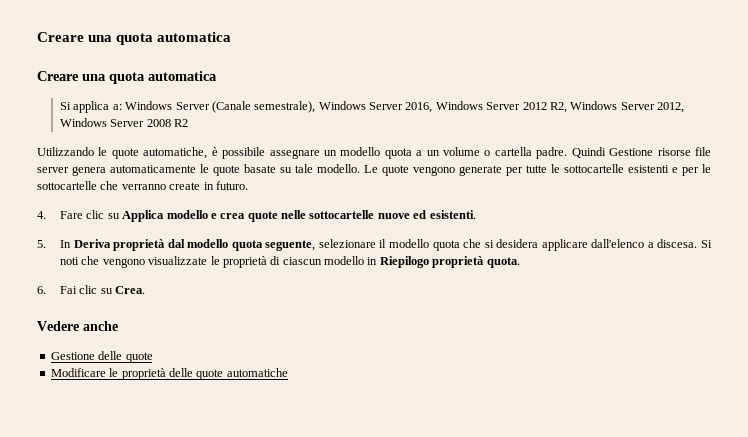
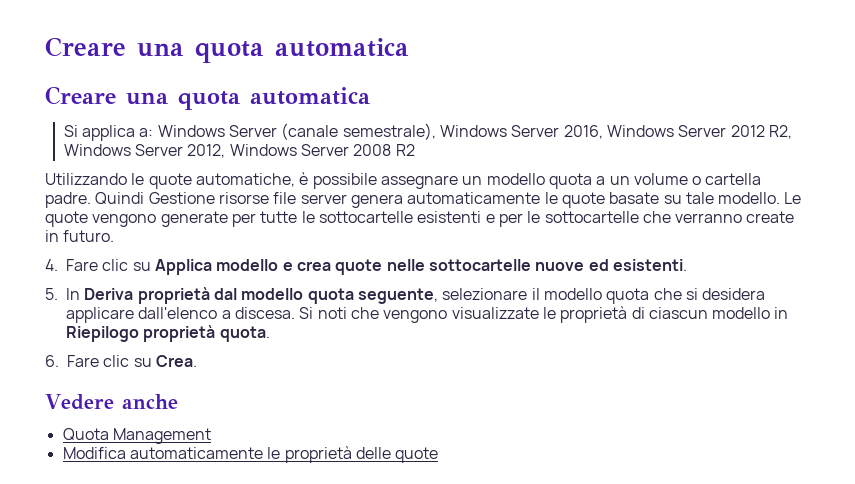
- Si applica a: Windows Server (Canale semestrale), Windows Server 2016, Windows Server 2012 R2, Windows Server 2012, Windows Server 2008 R2
+ Si applica a: Windows Server (canale semestrale), Windows Server 2016, Windows Server 2012 R2, Windows Server 2012, Windows Server 2008 R2
- 6. Fai clic su Crea.
+ 6. Fare clic su Crea.
- Gestione delle quote
- Modificare le proprietà delle quote automatiche
+ Quota Management
+ Modifica automaticamente le proprietà delle quote

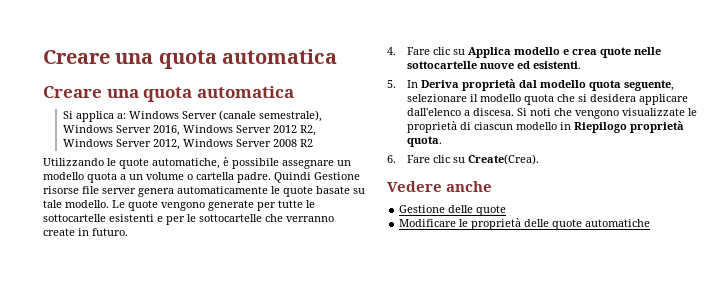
- 6. Fare clic su Crea.
+ 6. Fare clic su Create(Crea).
- Quota Management
- Modifica automaticamente le proprietà delle quote
+ Gestione delle quote
+ Modificare le proprietà delle quote automatiche

